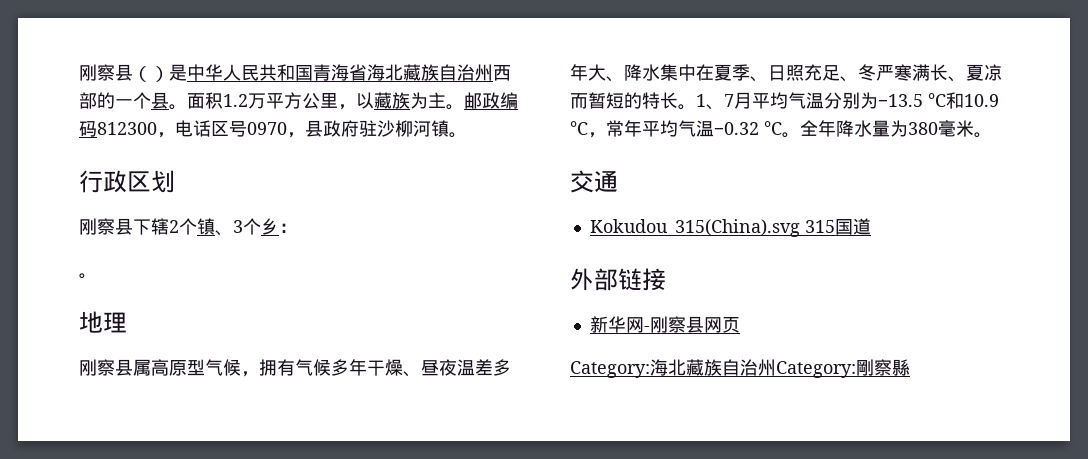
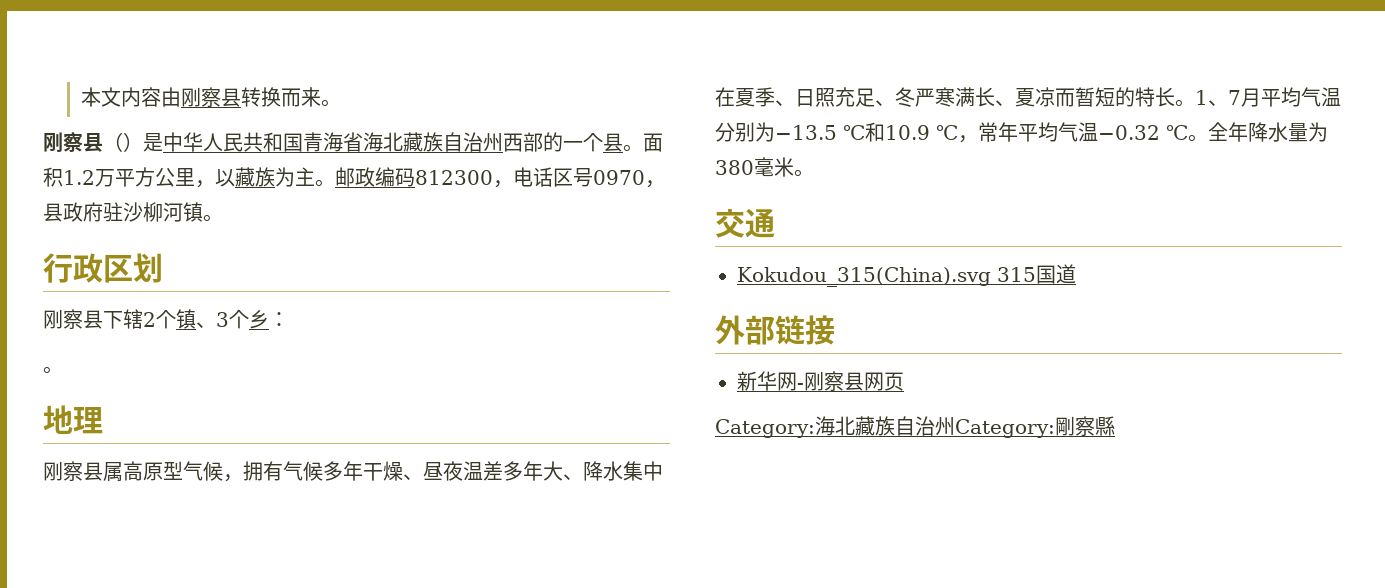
+ 本文内容由刚察县转换而来。

